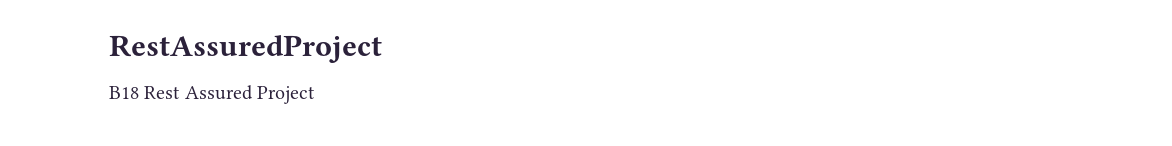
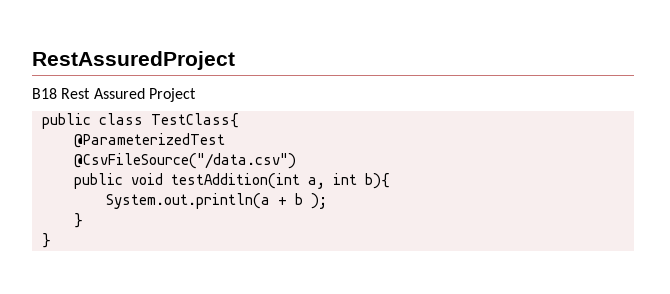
+ public class TestClass{
+ @ParameterizedTest
+ @CsvFileSource("/data.csv")
+ public void testAddition(int a, int b){
+ System.out.println(a + b );
+ }
+ }

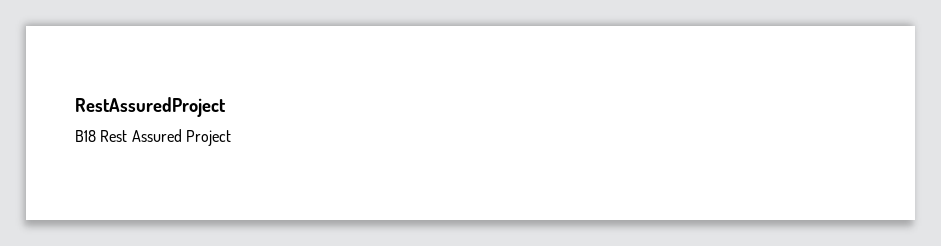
- public class TestClass{
- @ParameterizedTest
- @CsvFileSource("/data.csv")
- public void testAddition(int a, int b){
- System.out.println(a + b );
- }
- }

